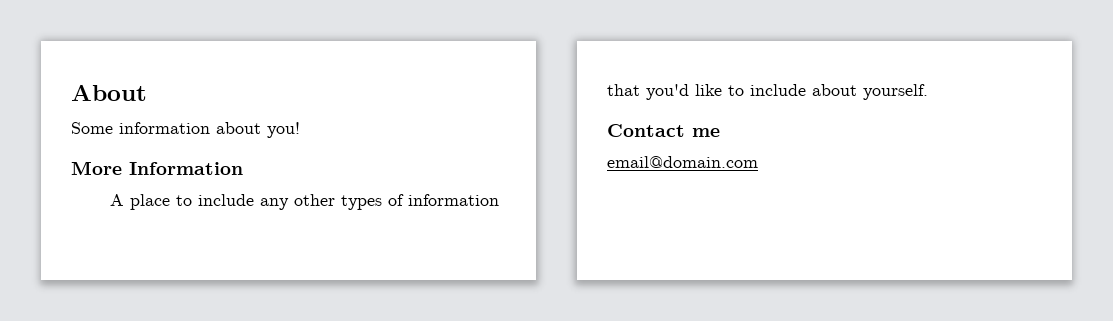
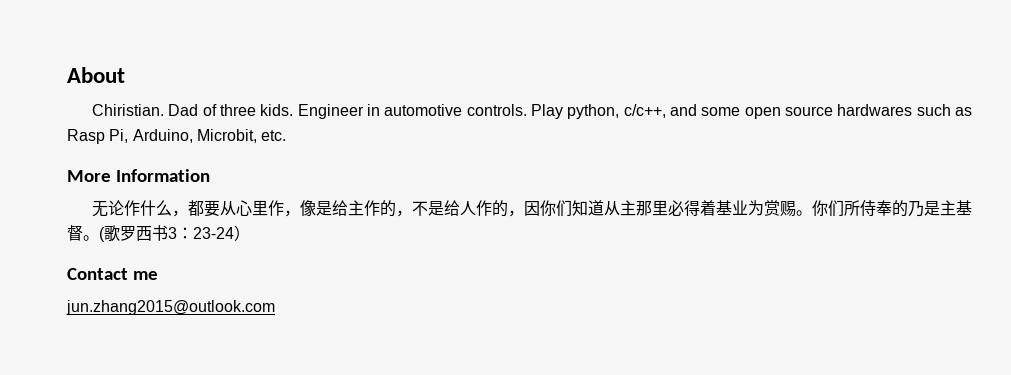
- Some information about you!
+ Chiristian. Dad of three kids. Engineer in automotive controls. Play python, c/c++, and some open source hardwares such as Rasp Pi, Arduino, Microbit, etc.
  More Information
- A place to include any other types of information that you'd like to include about yourself.
+ 无论作什么，都要从心里作，像是给主作的，不是给人作的，因你们知道从主那里必得着基业为赏赐。你们所侍奉的乃是主基督。(歌罗西书3：23-24）
- email@domain.com
+ jun.zhang2015@outlook.com

